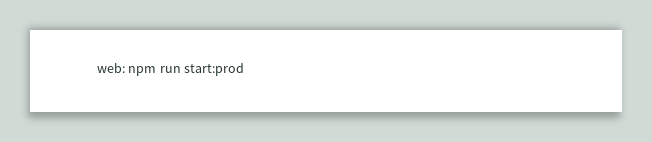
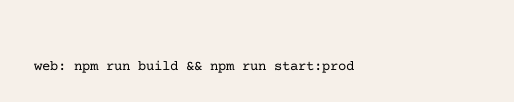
- web: npm run start:prod
+ web: npm run build && npm run start:prod

